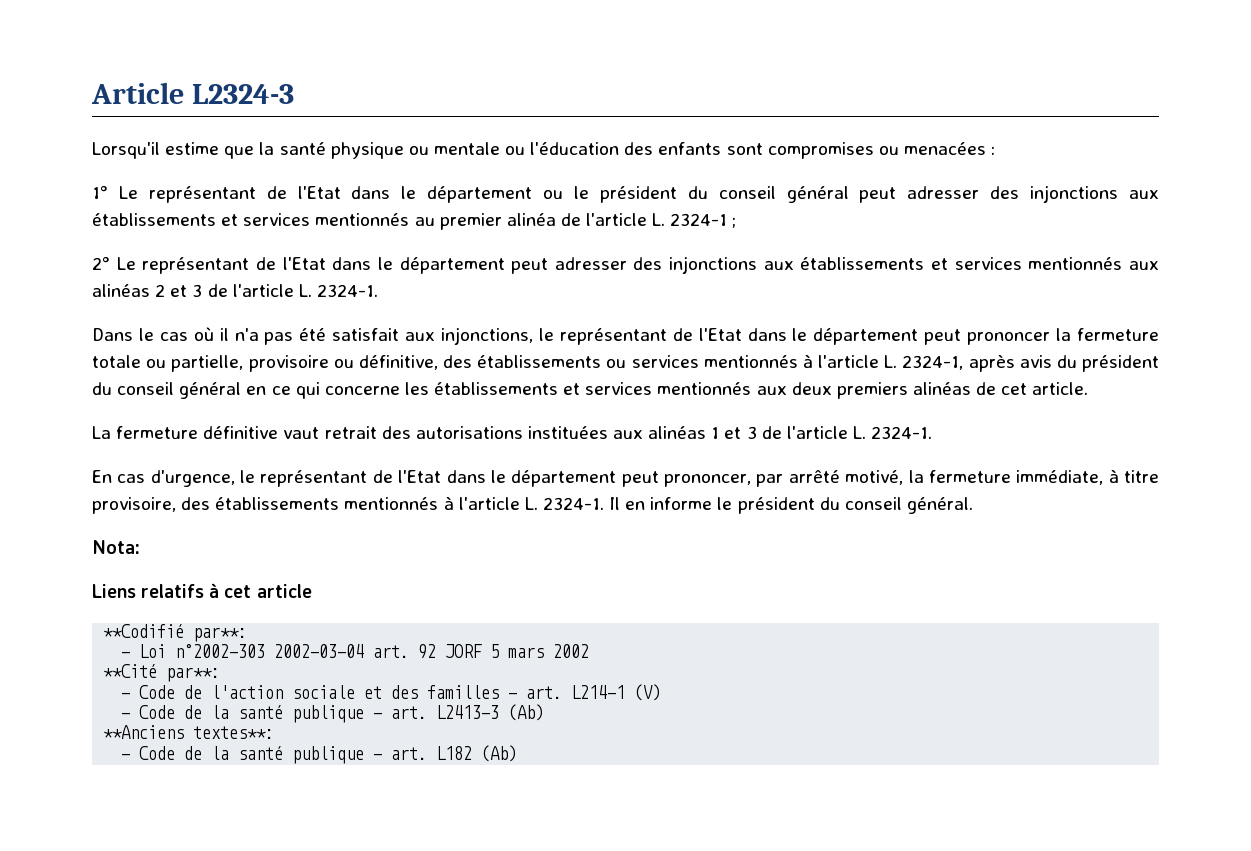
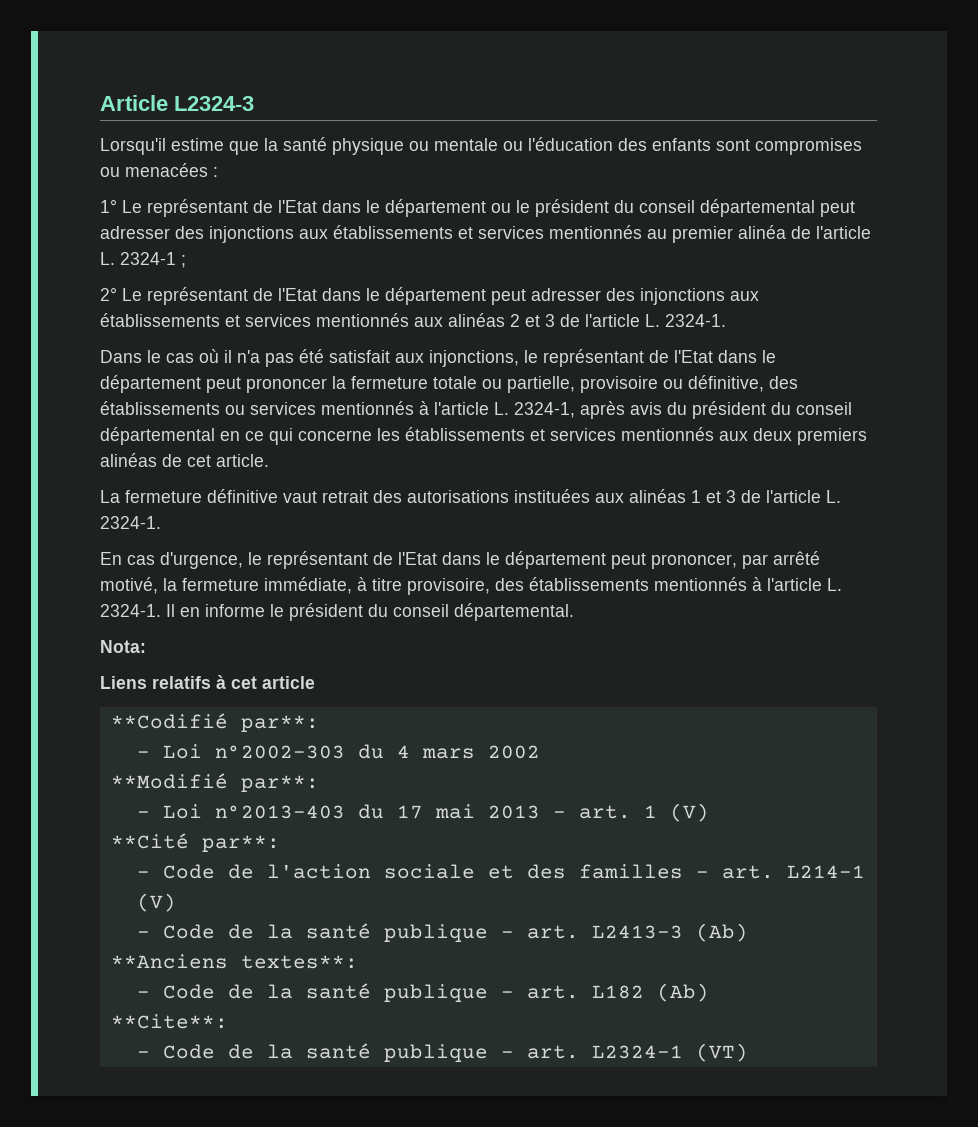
- 1° Le représentant de l'Etat dans le département ou le président du conseil général peut adresser des injonctions aux établissements et services mentionnés au premier alinéa de l'article L. 2324-1 ;
+ 1° Le représentant de l'Etat dans le département ou le président du conseil départemental peut adresser des injonctions aux établissements et services mentionnés au premier alinéa de l'article L. 2324-1 ;
- Dans le cas où il n'a pas été satisfait aux injonctions, le représentant de l'Etat dans le département peut prononcer la fermeture totale ou partielle, provisoire ou définitive, des établissements ou services mentionnés à l'article L. 2324-1, après avis du président du conseil général en ce qui concerne les établissements et services mentionnés aux deux premiers alinéas de cet article.
+ Dans le cas où il n'a pas été satisfait aux injonctions, le représentant de l'Etat dans le département peut prononcer la fermeture totale ou partielle, provisoire ou définitive, des établissements ou services mentionnés à l'article L. 2324-1, après avis du président du conseil départemental en ce qui concerne les établissements et services mentionnés aux deux premiers alinéas de cet article.
- Il en informe le président du conseil général.
+ Il en informe le président du conseil départemental.
- - Loi n°2002-303 2002-03-04 art. 92 JORF 5 mars 2002
+ - Loi n°2002-303 du 4 mars 2002
+ **Modifié par**:
+ - Loi n°2013-403 du 17 mai 2013 - art. 1 (V)
+ **Cite**:
+ - Code de la santé publique - art. L2324-1 (VT)

